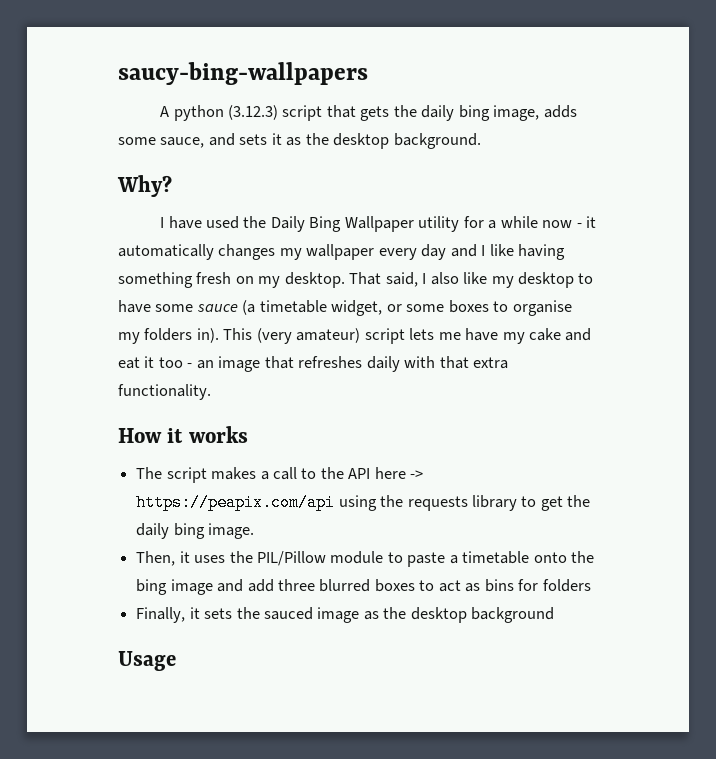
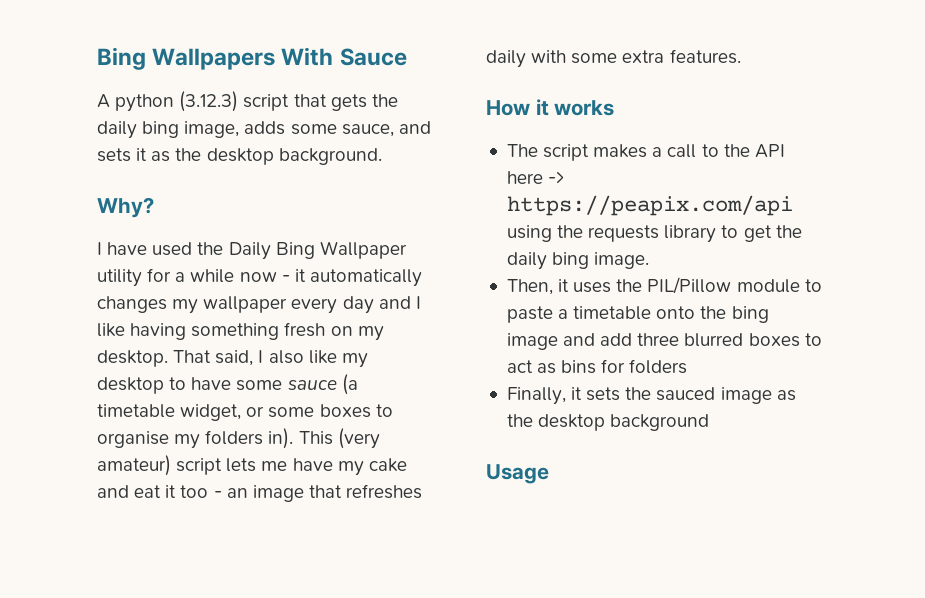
- saucy-bing-wallpapers
+ Bing Wallpapers With Sauce
- This (very amateur) script lets me have my cake and eat it too - an image that refreshes daily with that extra functionality.
+ This (very amateur) script lets me have my cake and eat it too - an image that refreshes daily with some extra features.

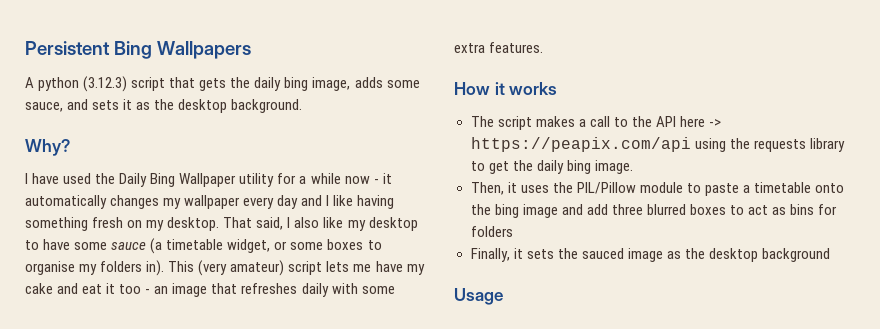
- Bing Wallpapers With Sauce
+ Persistent Bing Wallpapers

